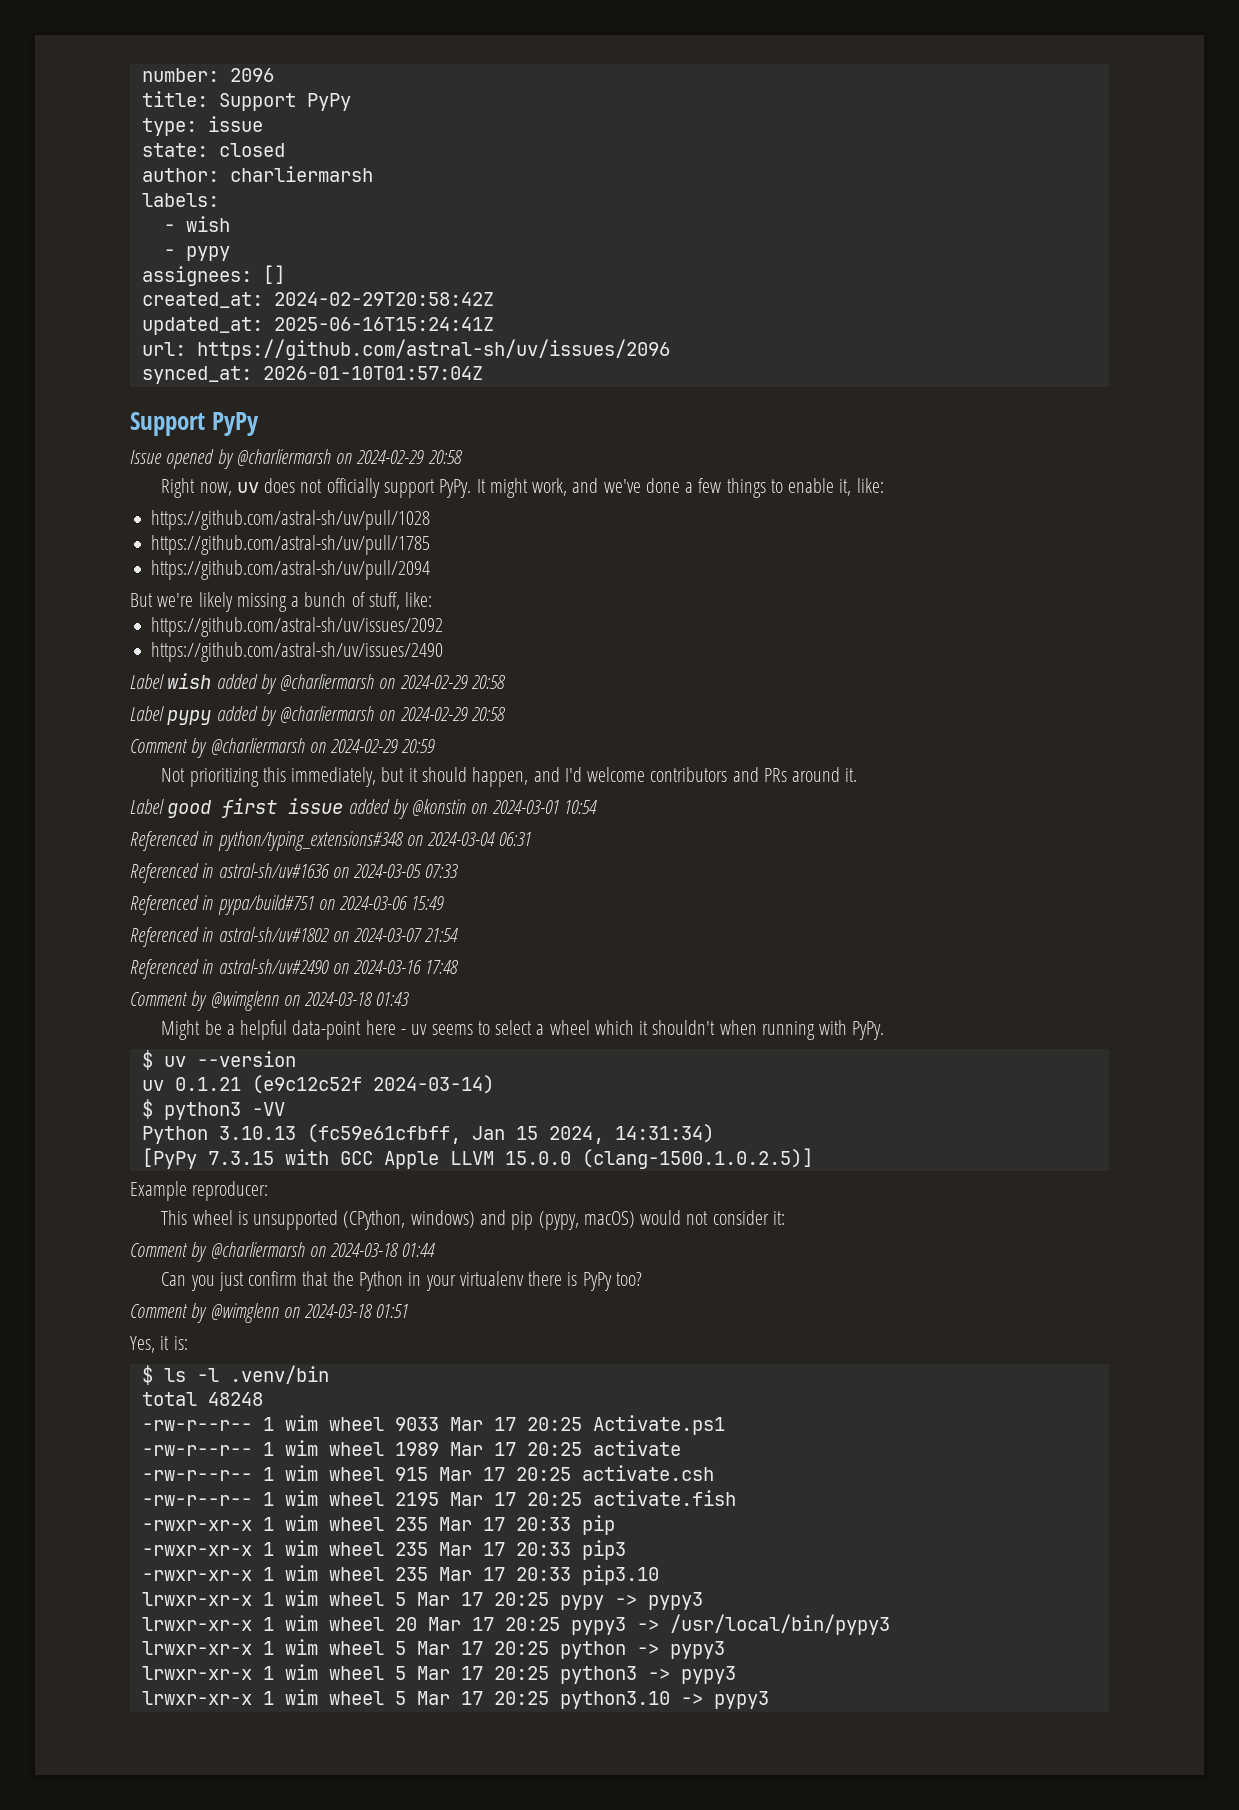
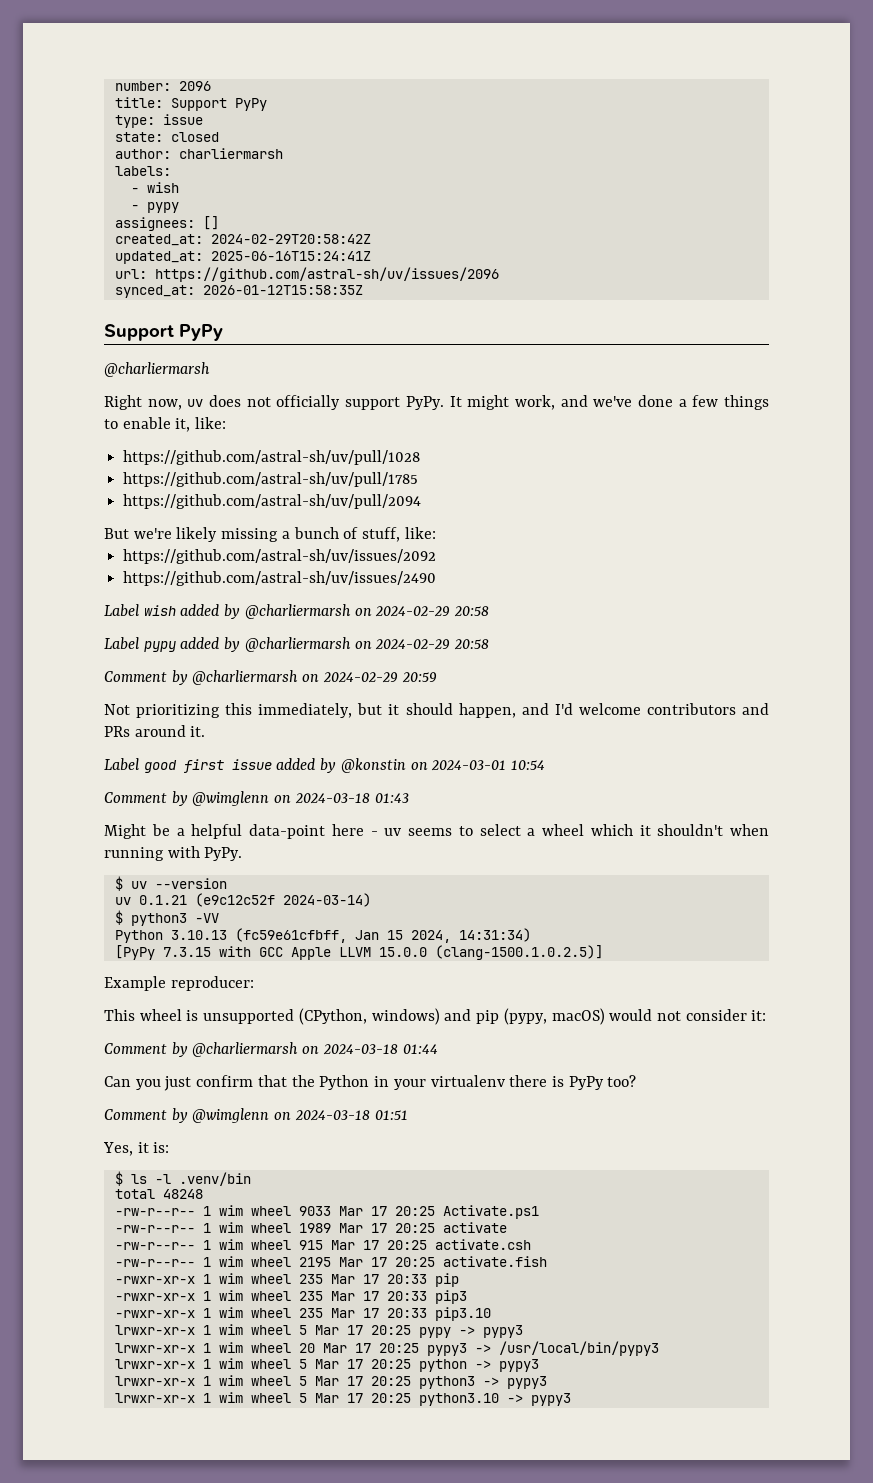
- synced_at: 2026-01-10T01:57:04Z
+ synced_at: 2026-01-12T15:58:35Z
  Support PyPy
- Issue opened by @charliermarsh on 2024-02-29 20:58
+ @charliermarsh
- Referenced in python/typing_extensions#348 on 2024-03-04 06:31
- Referenced in astral-sh/uv#1636 on 2024-03-05 07:33
- Referenced in pypa/build#751 on 2024-03-06 15:49
- Referenced in astral-sh/uv#1802 on 2024-03-07 21:54
- Referenced in astral-sh/uv#2490 on 2024-03-16 17:48

